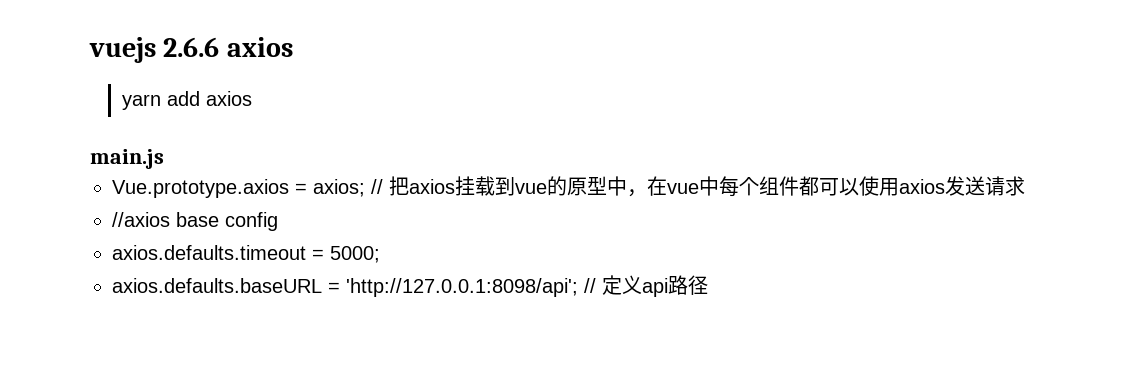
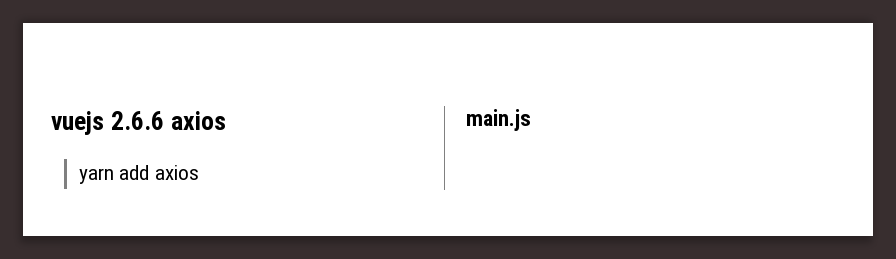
- Vue.prototype.axios = axios; // 把axios挂载到vue的原型中，在vue中每个组件都可以使用axios发送请求
- //axios base config
- axios.defaults.timeout = 5000;
- axios.defaults.baseURL = 'http://127.0.0.1:8098/api'; // 定义api路径

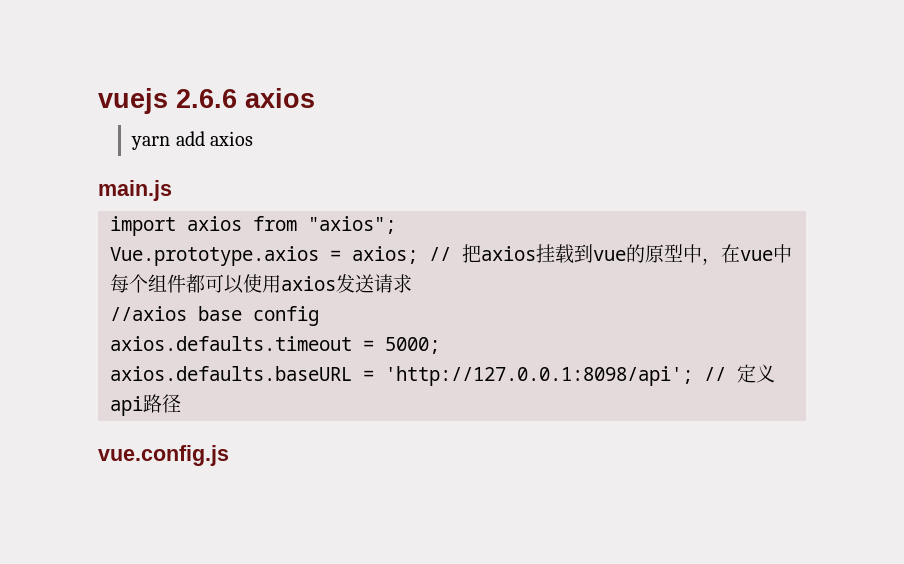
+ import axios from "axios";
+ Vue.prototype.axios = axios; // 把axios挂载到vue的原型中，在vue中每个组件都可以使用axios发送请求
+ //axios base config
+ axios.defaults.timeout = 5000;
+ axios.defaults.baseURL = 'http://127.0.0.1:8098/api'; // 定义api路径
+ vue.config.js

